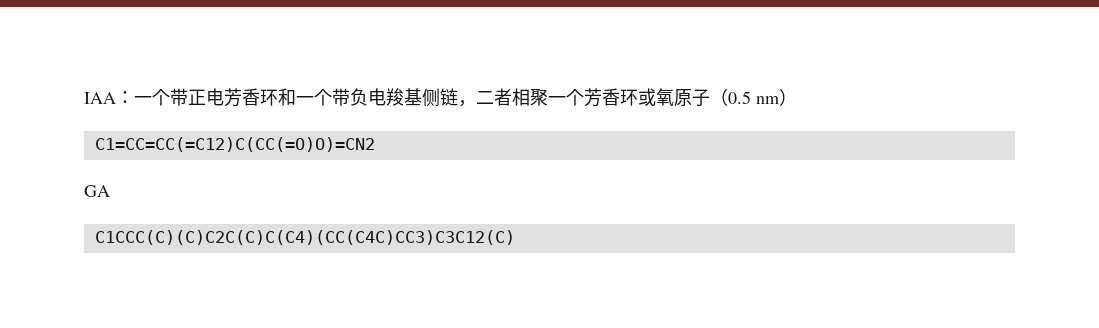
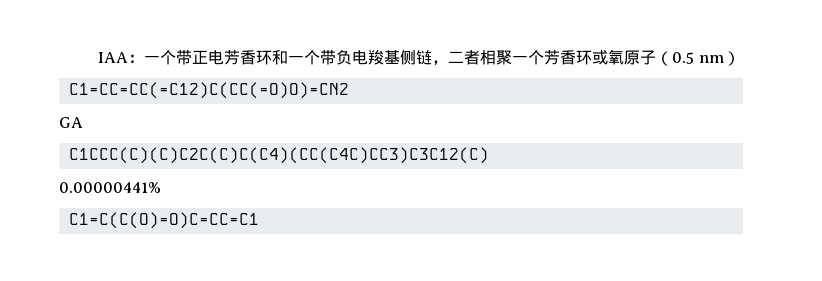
+ 0.00000441%
+ C1=C(C(O)=O)C=CC=C1

